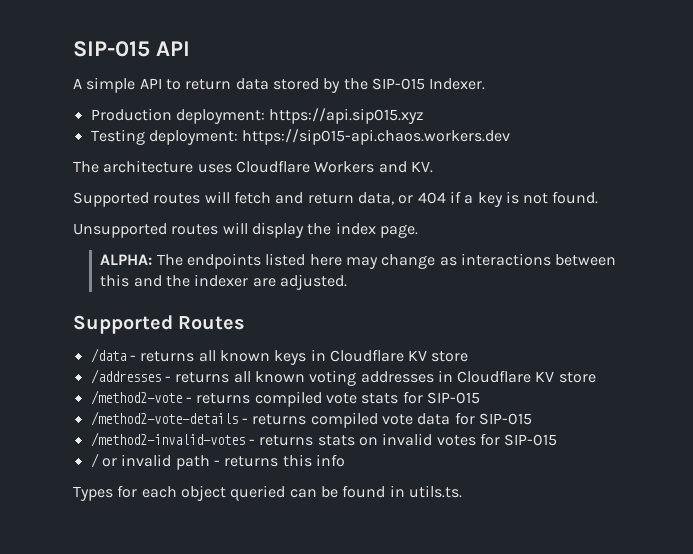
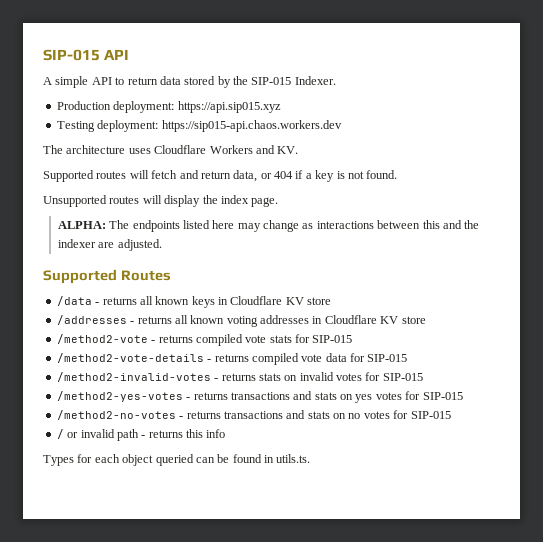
+ /method2-yes-votes - returns transactions and stats on yes votes for SIP-015
+ /method2-no-votes - returns transactions and stats on no votes for SIP-015

